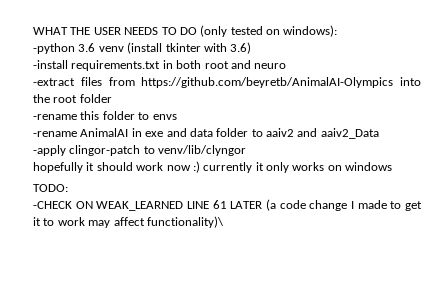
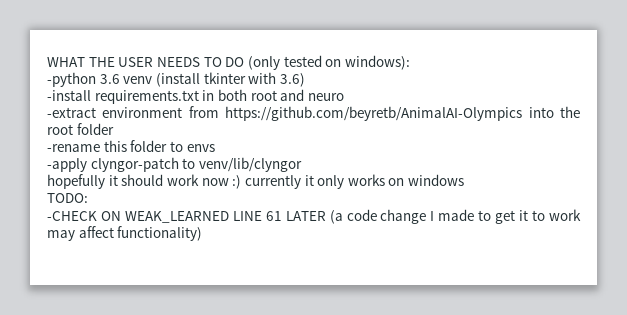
- -extract files from https://github.com/beyretb/AnimalAI-Olympics into the root folder
+ -extract environment from https://github.com/beyretb/AnimalAI-Olympics into the root folder
- -rename AnimalAI in exe and data folder to aaiv2 and aaiv2_Data
- -apply clingor-patch to venv/lib/clyngor
+ -apply clyngor-patch to venv/lib/clyngor
- -CHECK ON WEAK_LEARNED LINE 61 LATER (a code change I made to get it to work may affect functionality)\
+ -CHECK ON WEAK_LEARNED LINE 61 LATER (a code change I made to get it to work may affect functionality)

